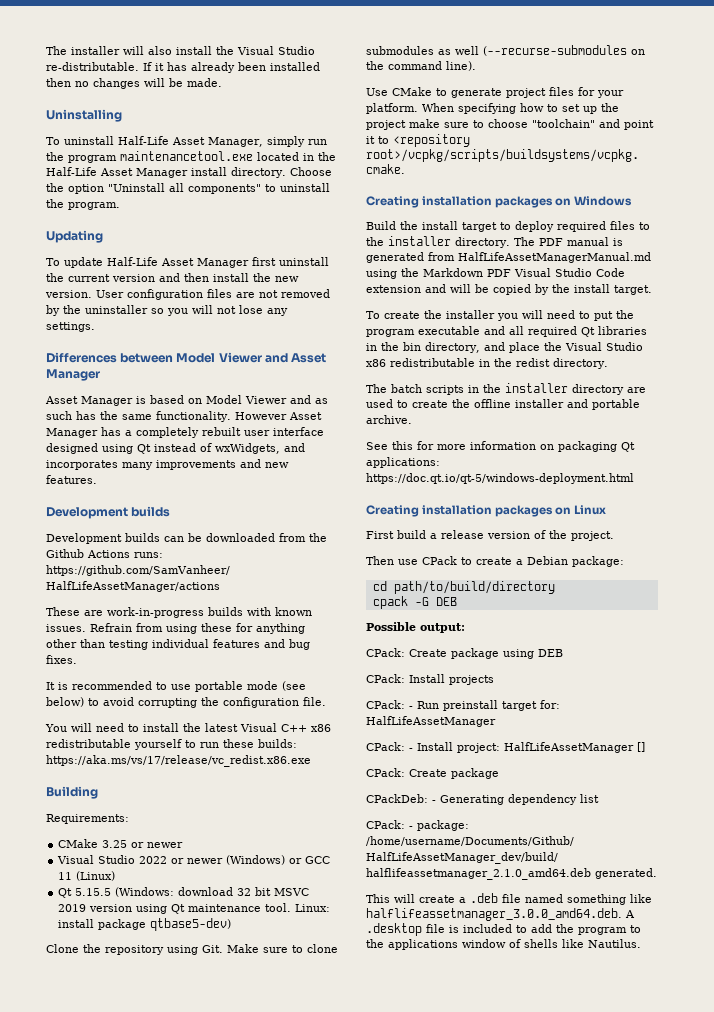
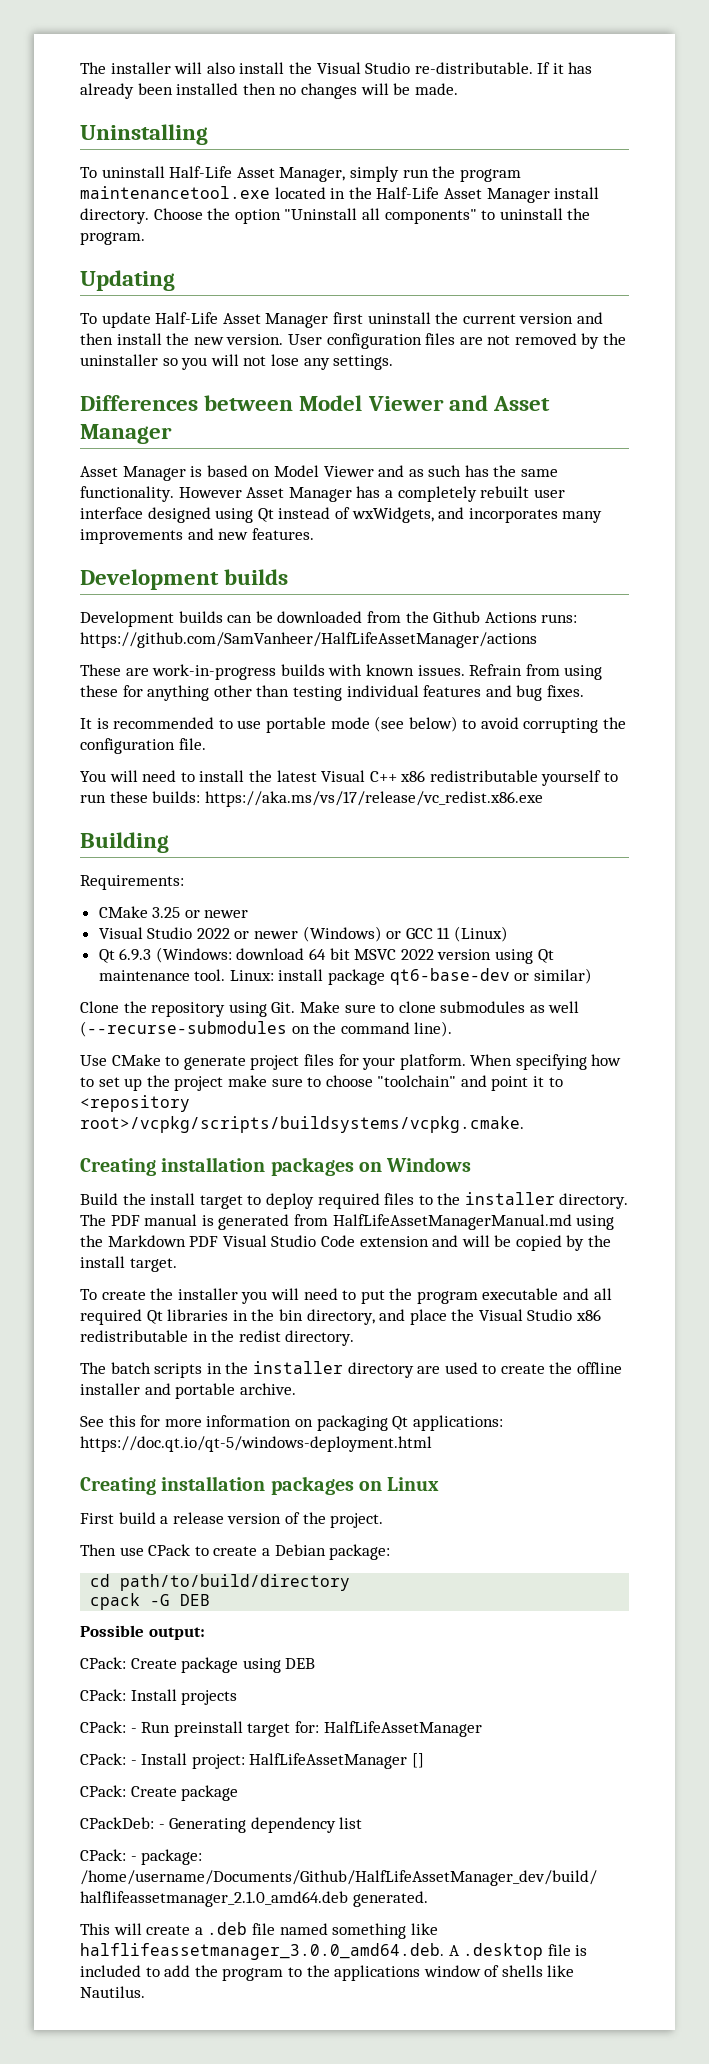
- Qt 5.15.5 (Windows: download 32 bit MSVC 2019 version using Qt maintenance tool.
+ Qt 6.9.3 (Windows: download 64 bit MSVC 2022 version using Qt maintenance tool.
- Linux: install package qtbase5-dev)
+ Linux: install package qt6-base-dev or similar)

